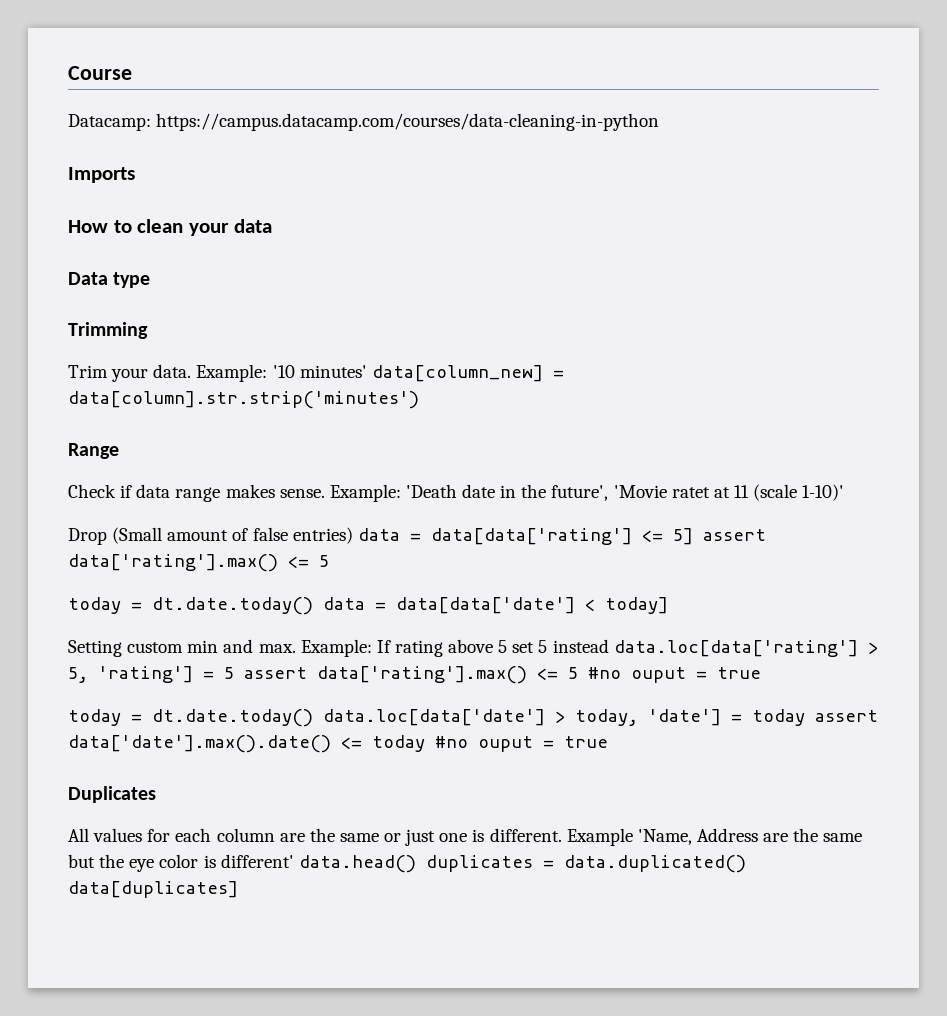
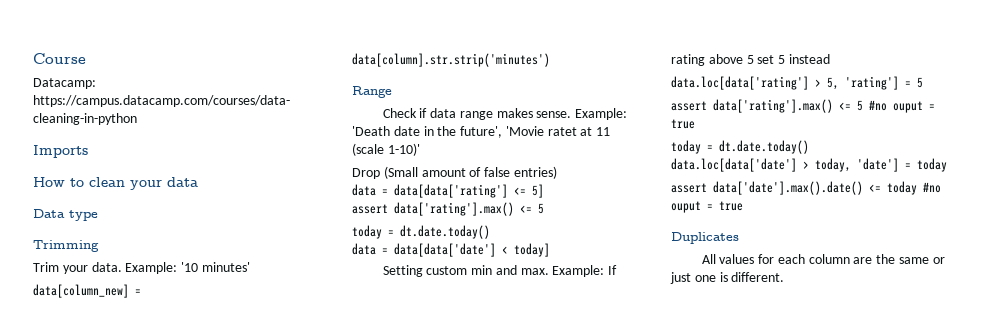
- Example: '10 minutes' data[column_new] = data[column].str.strip('minutes')
+ Example: '10 minutes'
+ data[column_new] = data[column].str.strip('minutes')
- Drop (Small amount of false entries) data = data[data['rating'] <= 5] assert data['rating'].max() <= 5
- today = dt.date.today() data = data[data['date'] < today]
+ Drop (Small amount of false entries)
+ data = data[data['rating'] <= 5]
+ assert data['rating'].max() <= 5
+ today = dt.date.today()
+ data = data[data['date'] < today]
- Setting custom min and max. Example: If rating above 5 set 5 instead data.loc[data['rating'] > 5, 'rating'] = 5 assert data['rating'].max() <= 5 #no ouput = true
- today = dt.date.today() data.loc[data['date'] > today, 'date'] = today assert data['date'].max().date() <= today #no ouput = true
+ Setting custom min and max. Example: If rating above 5 set 5 instead
+ data.loc[data['rating'] > 5, 'rating'] = 5
+ assert data['rating'].max() <= 5 #no ouput = true
+ today = dt.date.today()
+ data.loc[data['date'] > today, 'date'] = today
+ assert data['date'].max().date() <= today #no ouput = true
- Example 'Name, Address are the same but the eye color is different' data.head() duplicates = data.duplicated() data[duplicates]

